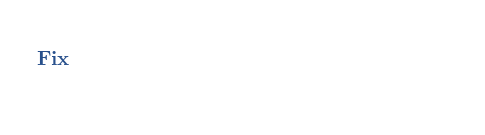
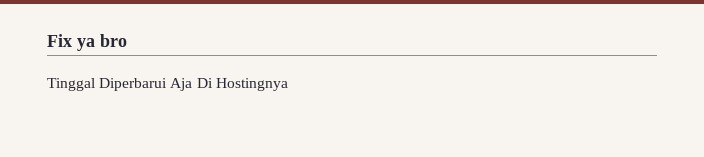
- Fix
+ Fix ya bro
+ Tinggal Diperbarui Aja Di Hostingnya

